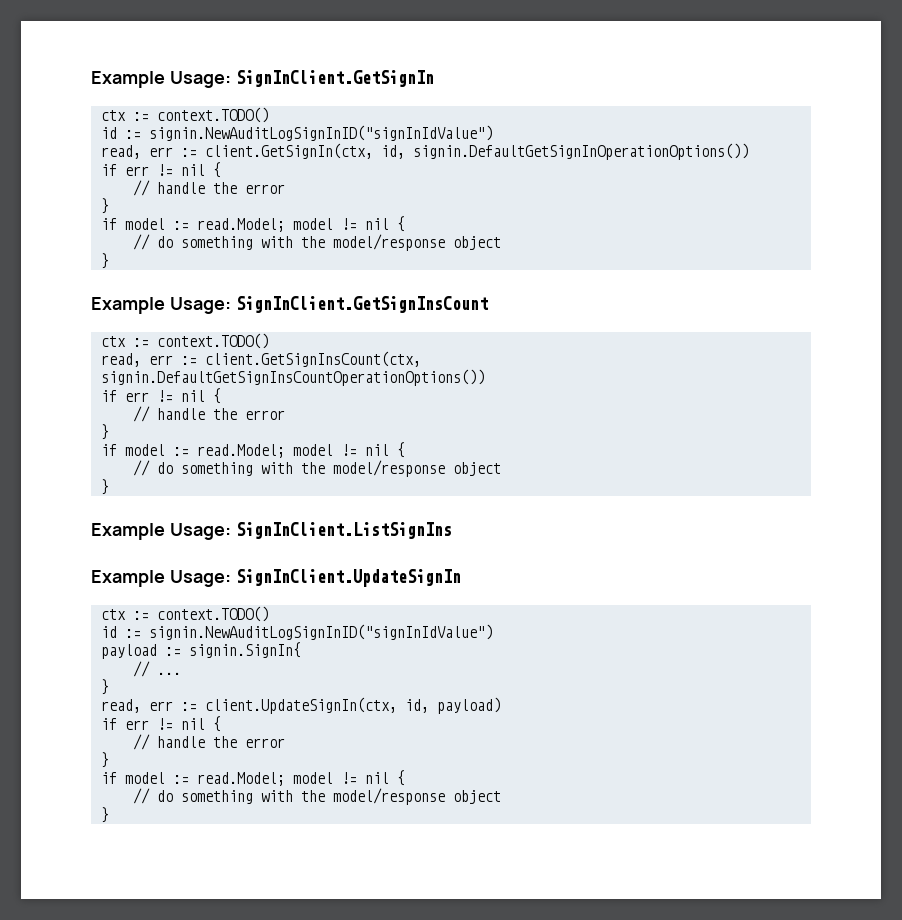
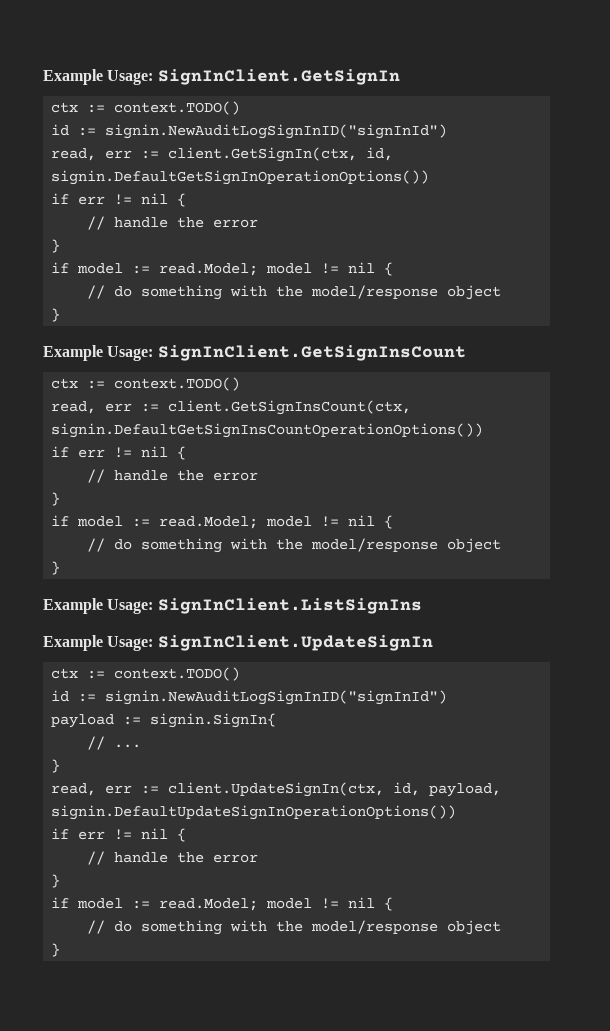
  Example Usage: SignInClient.GetSignIn
  ctx := context.TODO()
- id := signin.NewAuditLogSignInID("signInIdValue")
+ id := signin.NewAuditLogSignInID("signInId")
  Example Usage: SignInClient.UpdateSignIn
  ctx := context.TODO()
- id := signin.NewAuditLogSignInID("signInIdValue")
+ id := signin.NewAuditLogSignInID("signInId")
- read, err := client.UpdateSignIn(ctx, id, payload)
+ read, err := client.UpdateSignIn(ctx, id, payload, signin.DefaultUpdateSignInOperationOptions())

